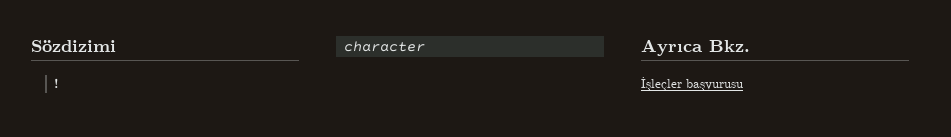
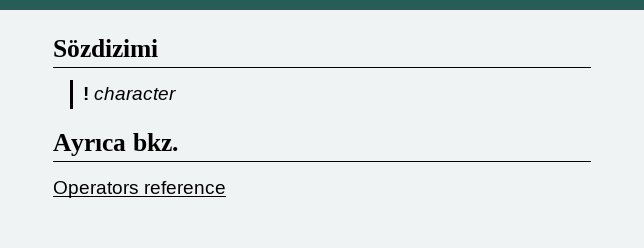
- !
- character
+ ! character
- Ayrıca Bkz.
- İşleçler başvurusu
+ Ayrıca bkz.
+ Operators reference

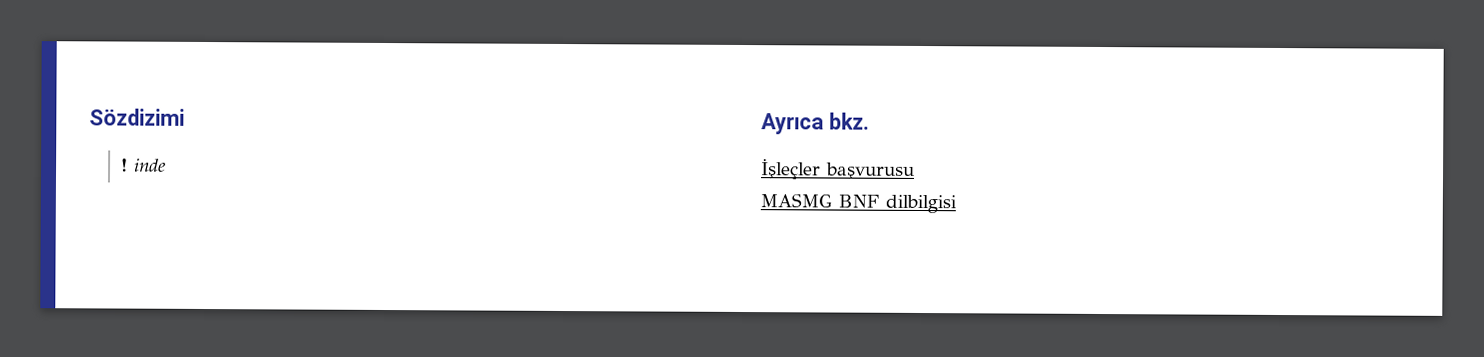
- ! character
+ ! inde
- Operators reference
+ İşleçler başvurusu
+ MASMG BNF dilbilgisi

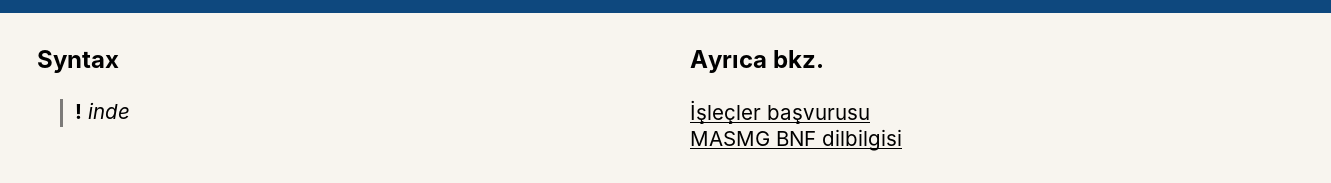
- Sözdizimi
+ Syntax

